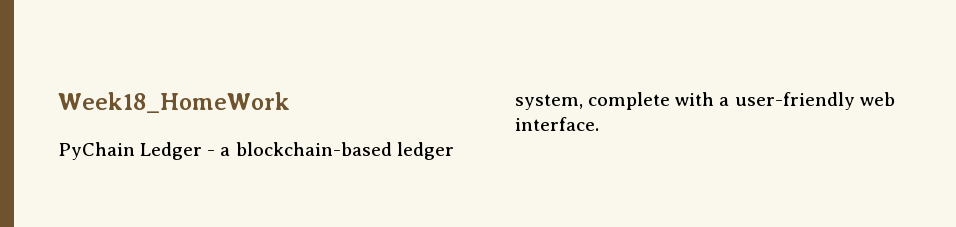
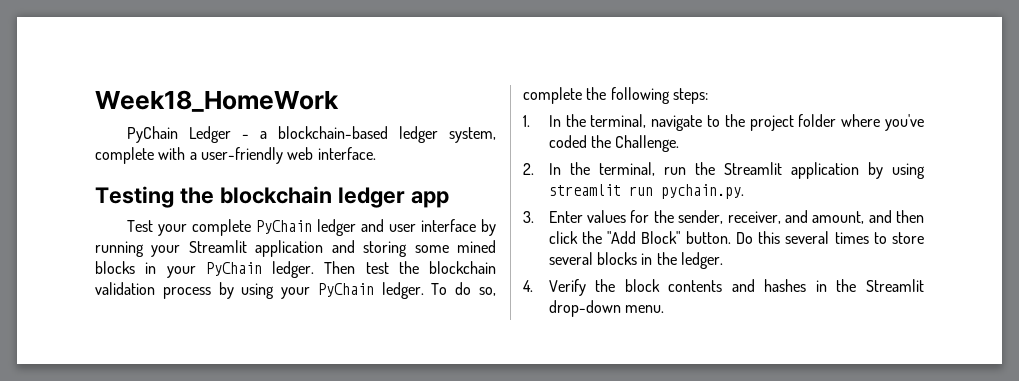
+ Testing the blockchain ledger app
+ Test your complete PyChain ledger and user interface by running your Streamlit application and storing some mined blocks in your PyChain ledger. Then test the blockchain validation process by using your PyChain ledger. To do so, complete the following steps:
+ 1. In the terminal, navigate to the project folder where you've coded the Challenge.
+ 2. In the terminal, run the Streamlit application by using streamlit run pychain.py.
+ 3. Enter values for the sender, receiver, and amount, and then click the "Add Block" button. Do this several times to store several blocks in the ledger.
+ 4. Verify the block contents and hashes in the Streamlit drop-down menu.

